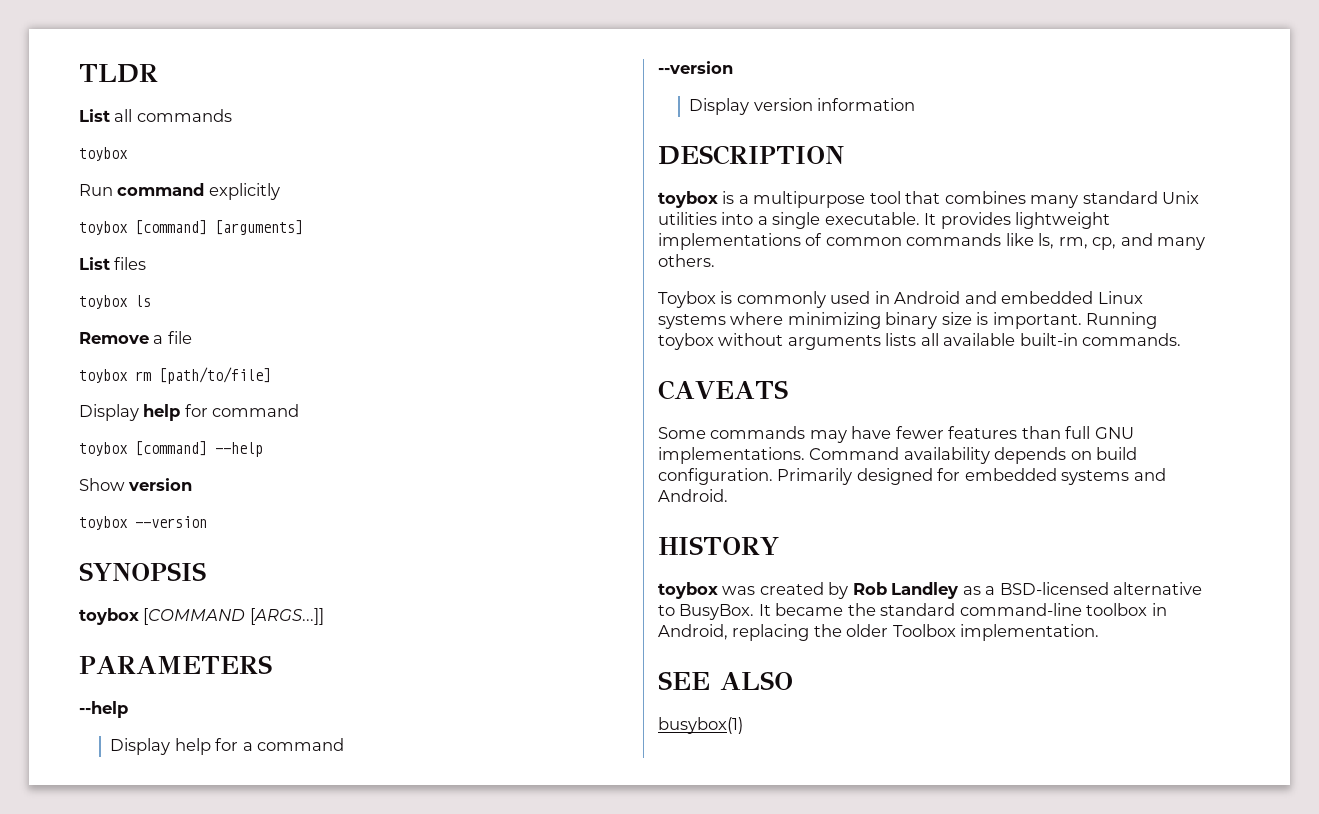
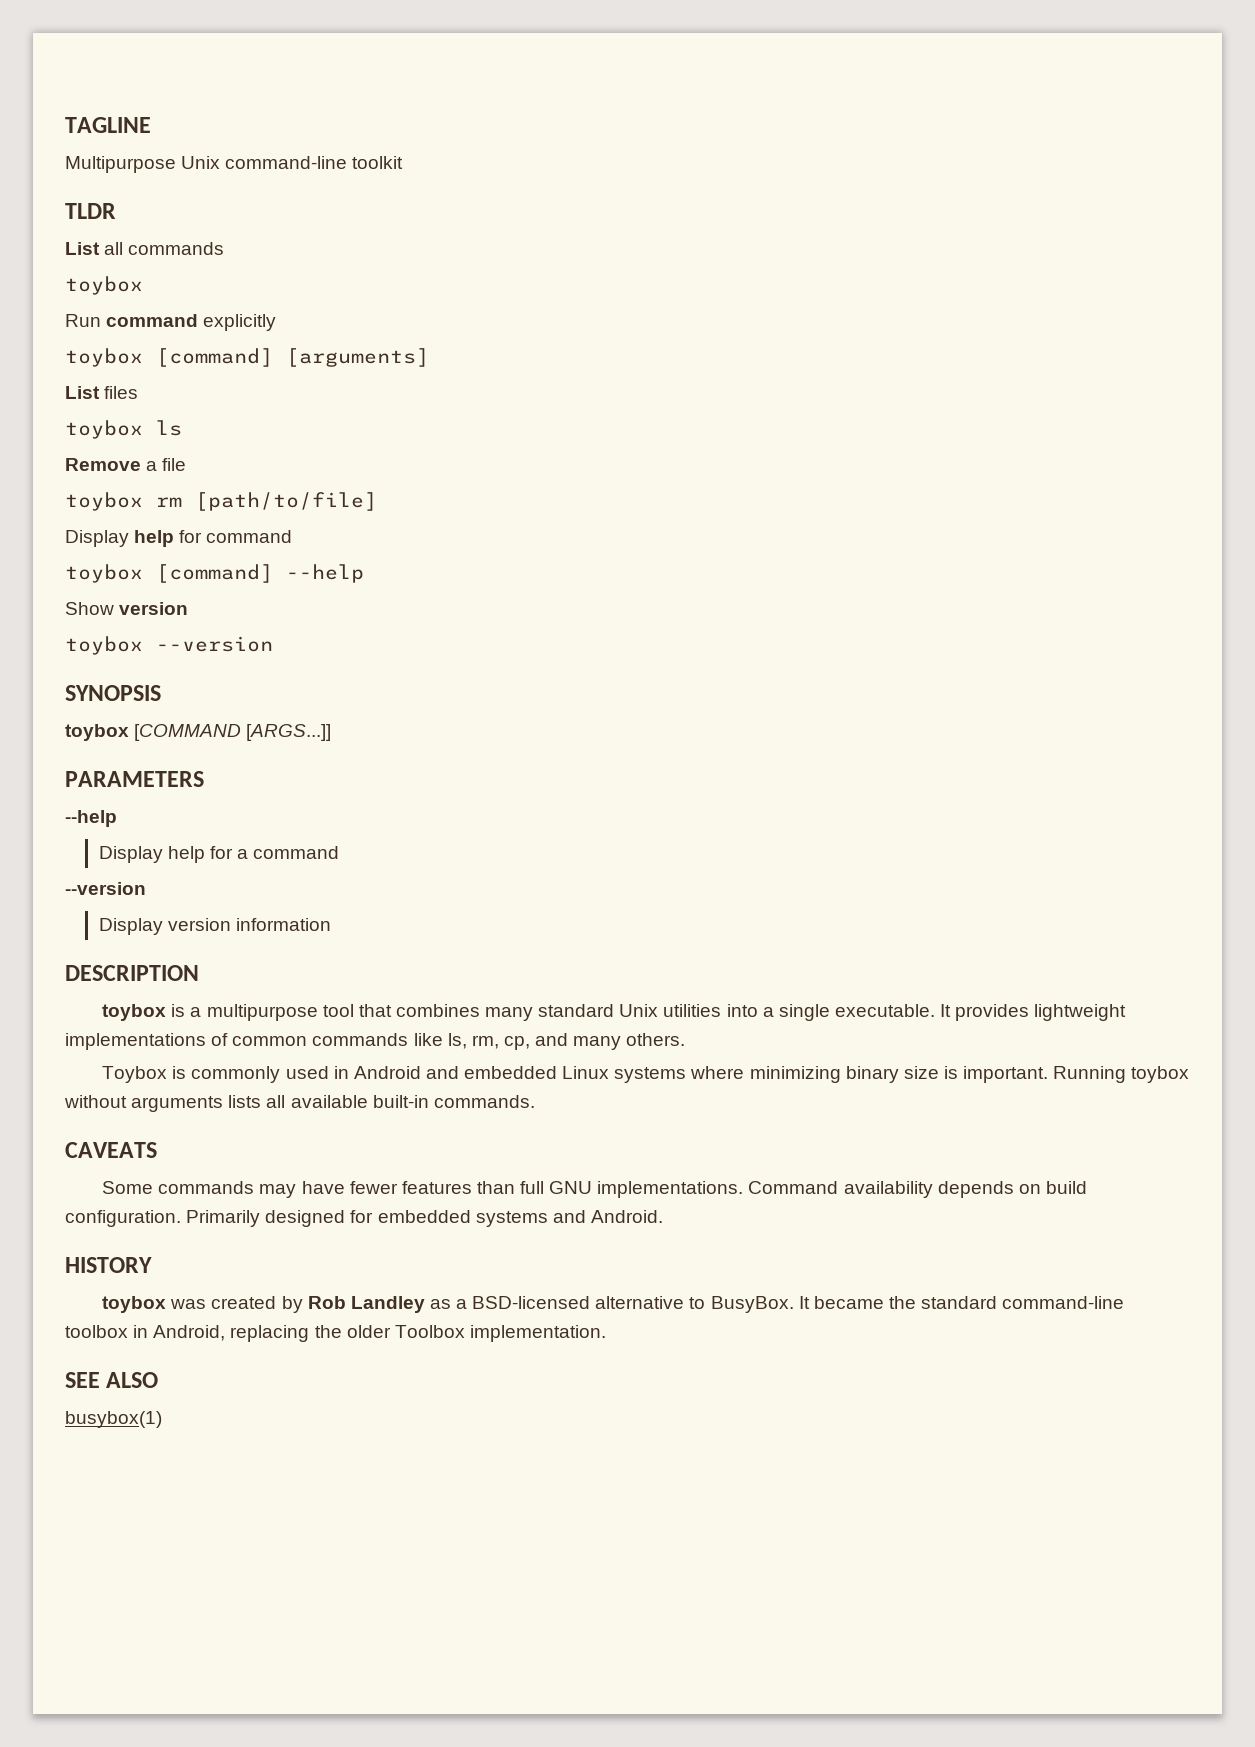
+ TAGLINE
+ Multipurpose Unix command-line toolkit

